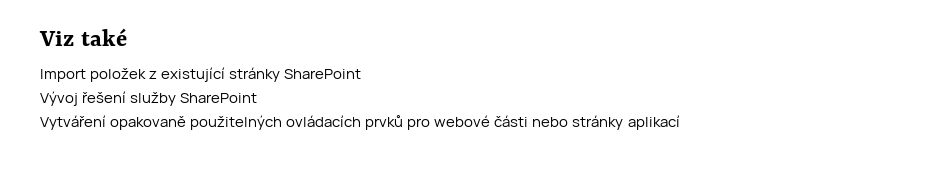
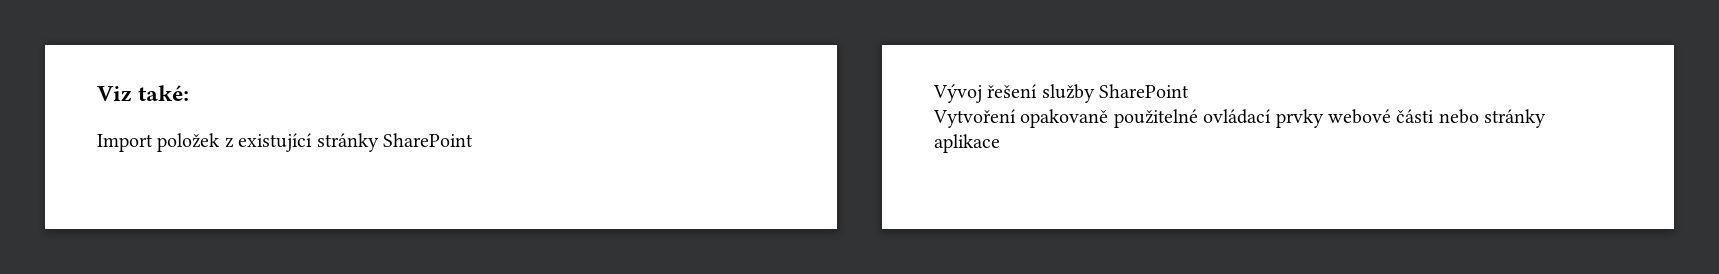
- Viz také
+ Viz také:
- Vytváření opakovaně použitelných ovládacích prvků pro webové části nebo stránky aplikací
+ Vytvoření opakovaně použitelné ovládací prvky webové části nebo stránky aplikace

